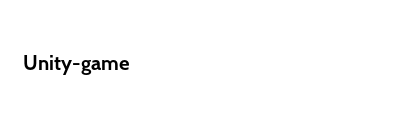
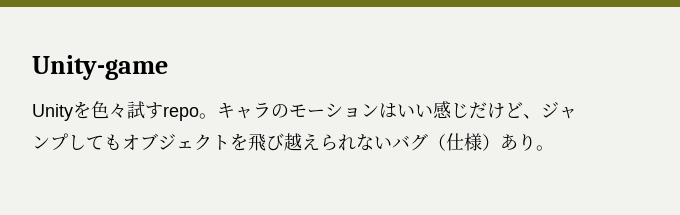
+ Unityを色々試すrepo。キャラのモーションはいい感じだけど、ジャンプしてもオブジェクトを飛び越えられないバグ（仕様）あり。

